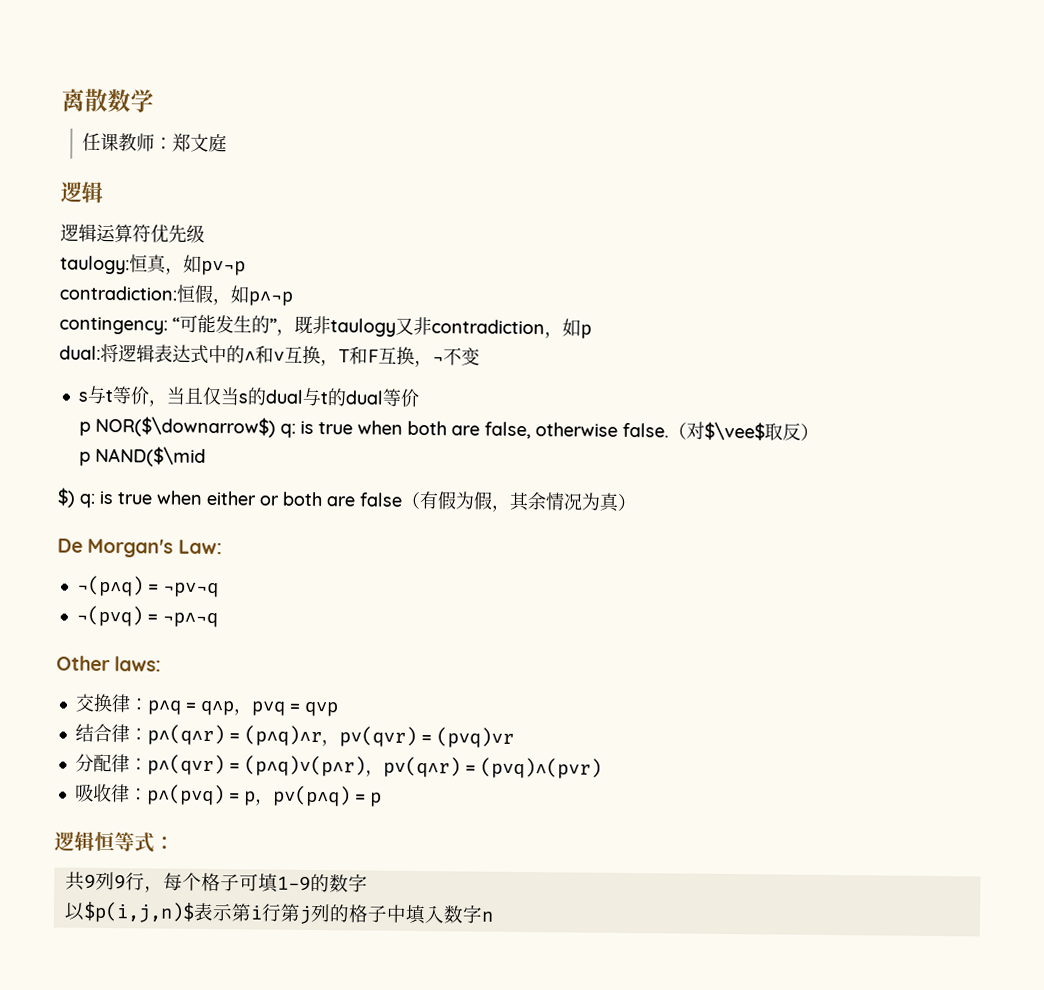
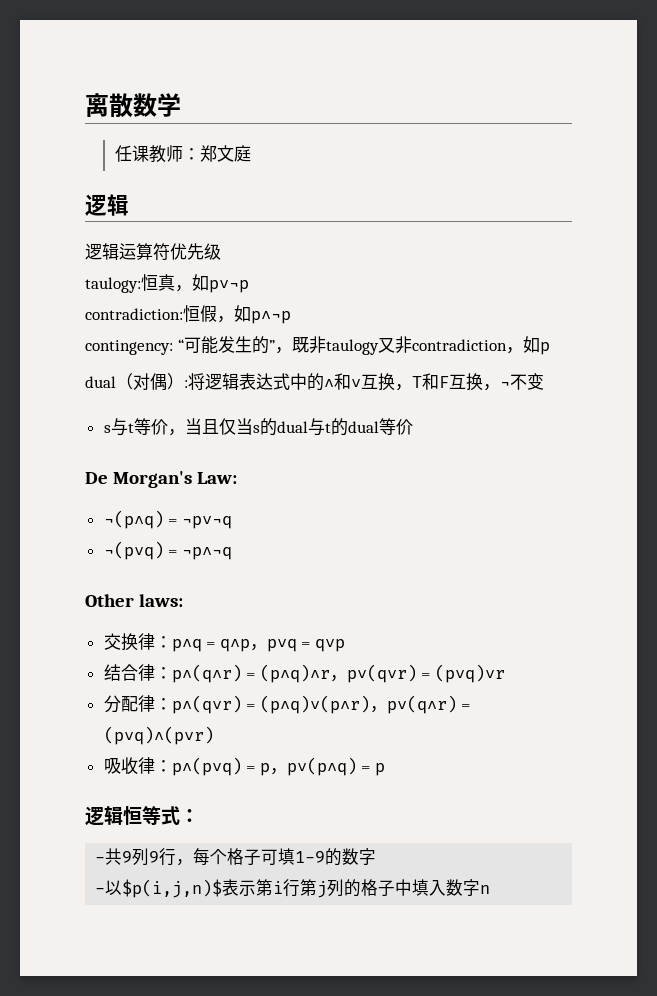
- dual:将逻辑表达式中的∧和∨互换，T和F互换，¬不变
+ dual（对偶）:将逻辑表达式中的∧和∨互换，T和F互换，¬不变
- p NOR($\downarrow$) q: is true when both are false, otherwise false.（对$\vee$取反）
- p NAND($\mid
- $) q: is true when either or both are false（有假为假，其余情况为真）
- 共9列9行，每个格子可填1-9的数字
+ -共9列9行，每个格子可填1-9的数字
- 以$p(i,j,n)$表示第i行第j列的格子中填入数字n
+ -以$p(i,j,n)$表示第i行第j列的格子中填入数字n

